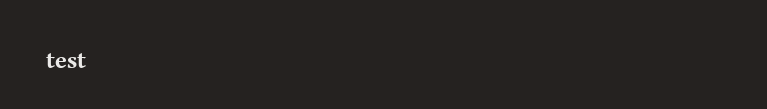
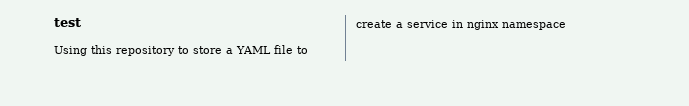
+ Using this repository to store a YAML file to create a service in nginx namespace

